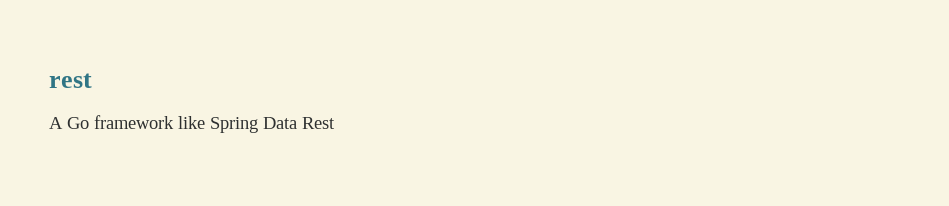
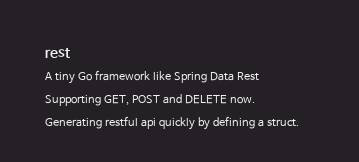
- A Go framework like Spring Data Rest
+ A tiny Go framework like Spring Data Rest
+ Supporting GET, POST and DELETE now.
+ Generating restful api quickly by defining a struct.

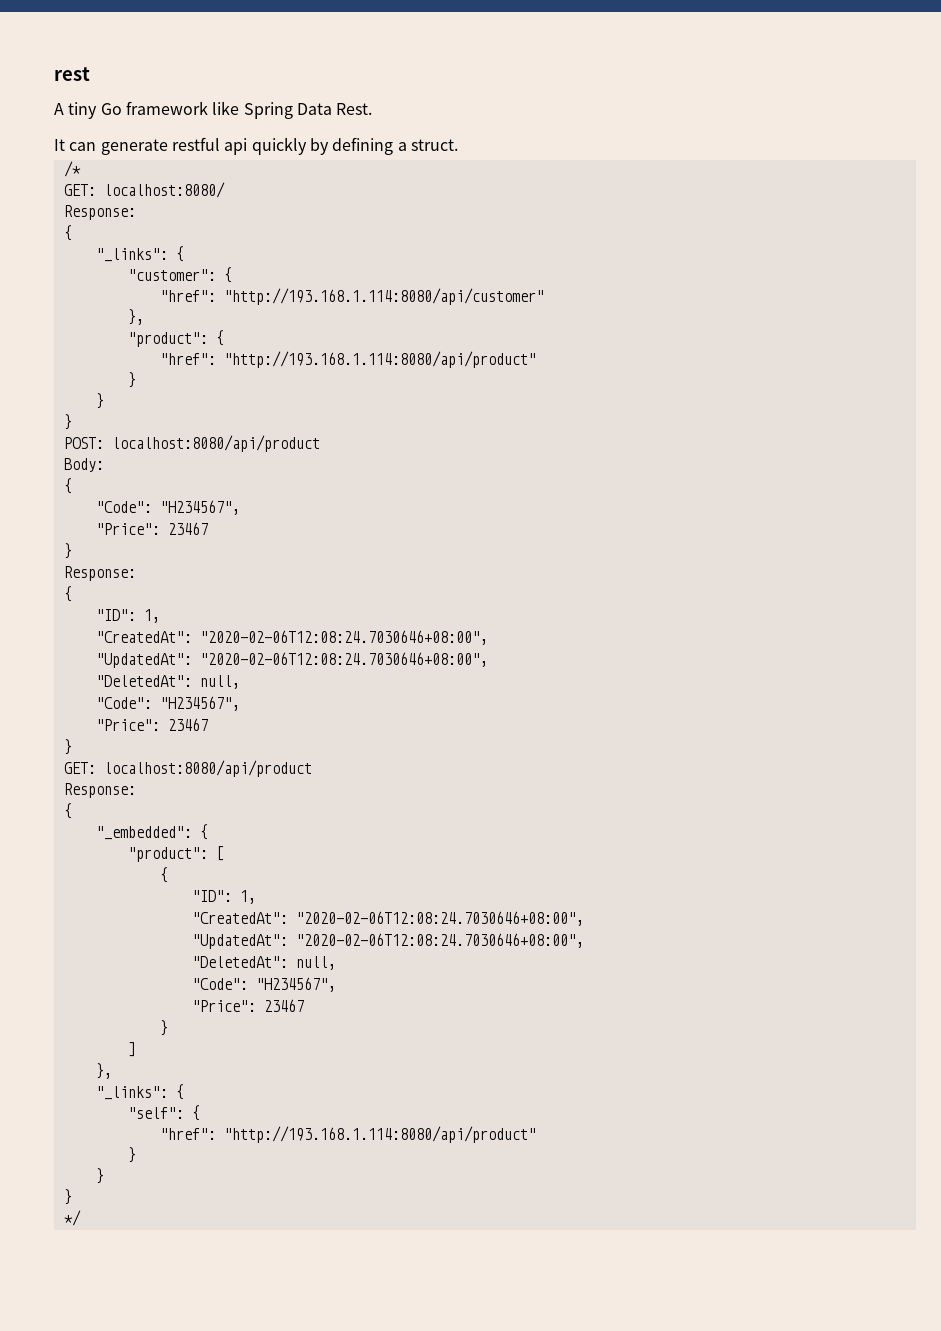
- A tiny Go framework like Spring Data Rest
- Supporting GET, POST and DELETE now.
- Generating restful api quickly by defining a struct.
+ A tiny Go framework like Spring Data Rest.
+ It can generate restful api quickly by defining a struct.
+ /*
+ GET: localhost:8080/
+ Response:
+ {
+ "_links": {
+ "customer": {
+ "href": "http://193.168.1.114:8080/api/customer"
+ },
+ "product": {
+ "href": "http://193.168.1.114:8080/api/product"
+ }
+ }
+ }
+ POST: localhost:8080/api/product
+ Body:
+ {
+ "Code": "H234567",
+ "Price": 23467
+ }
+ Response:
+ {
+ "ID": 1,
+ "CreatedAt": "2020-02-06T12:08:24.7030646+08:00",
+ "UpdatedAt": "2020-02-06T12:08:24.7030646+08:00",
+ "DeletedAt": null,
+ "Code": "H234567",
+ "Price": 23467
+ }
+ GET: localhost:8080/api/product
+ Response:
+ {
+ "_embedded": {
+ "product": [
+ {
+ "ID": 1,
+ "CreatedAt": "2020-02-06T12:08:24.7030646+08:00",
+ "UpdatedAt": "2020-02-06T12:08:24.7030646+08:00",
+ "DeletedAt": null,
+ "Code": "H234567",
+ "Price": 23467
+ }
+ ]
+ },
+ "_links": {
+ "self": {
+ "href": "http://193.168.1.114:8080/api/product"
+ }
+ }
+ }
+ */

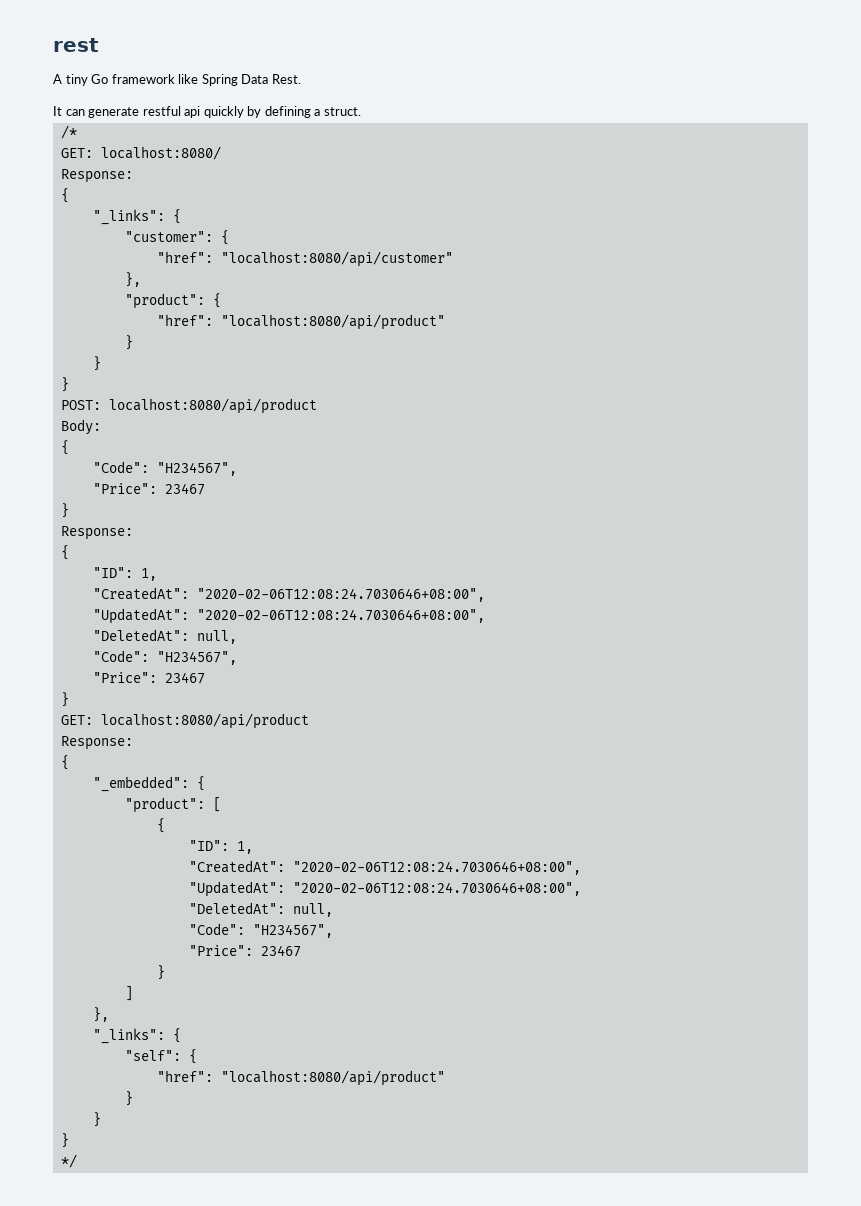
- "href": "http://193.168.1.114:8080/api/customer"
+ "href": "localhost:8080/api/customer"
  "product": {
- "href": "http://193.168.1.114:8080/api/product"
+ "href": "localhost:8080/api/product"
  "self": {
- "href": "http://193.168.1.114:8080/api/product"
+ "href": "localhost:8080/api/product"

